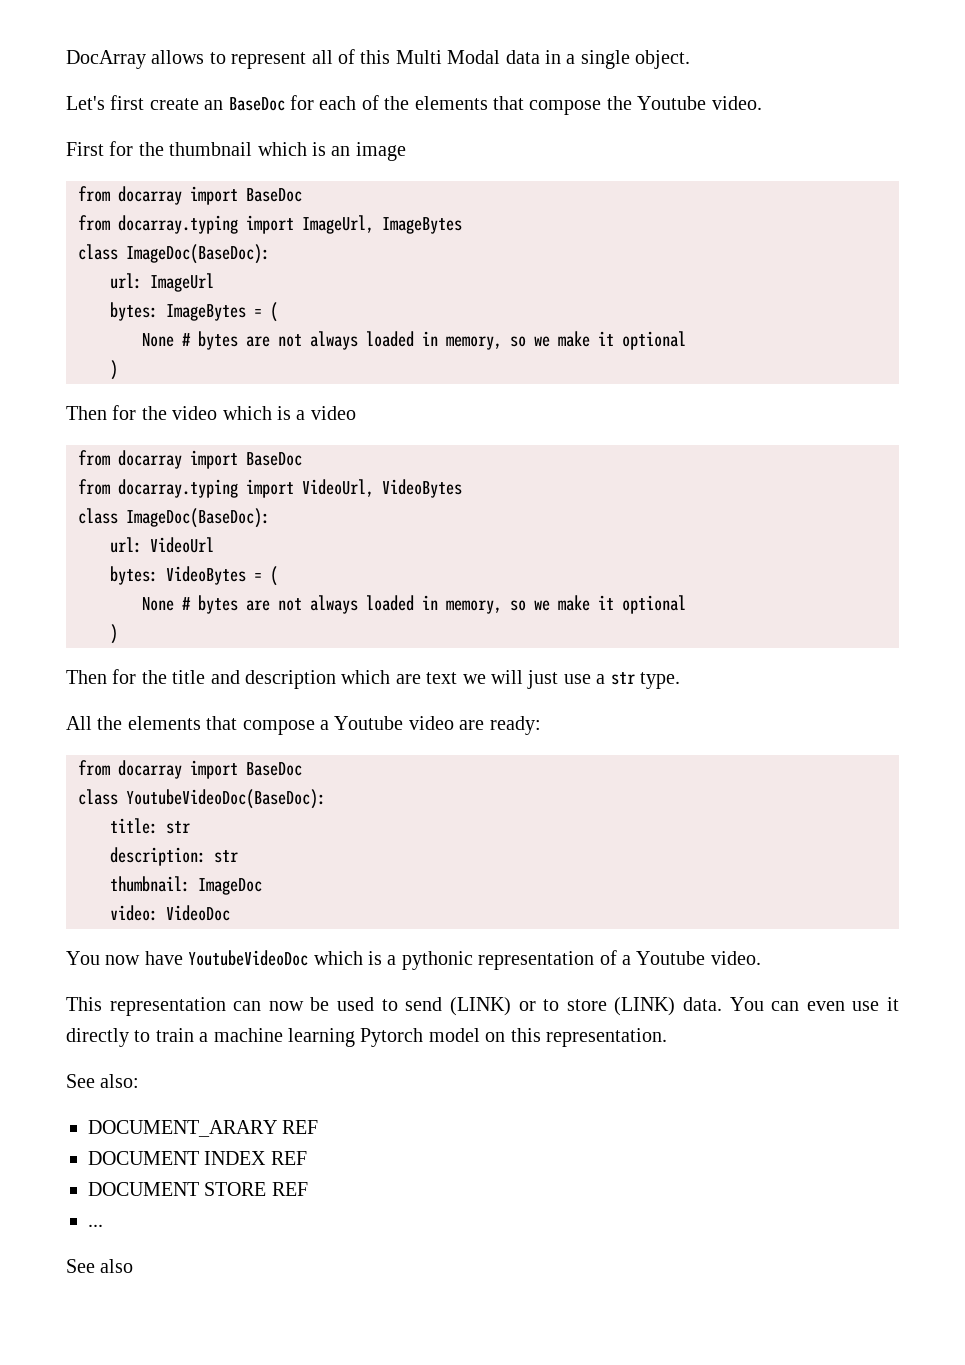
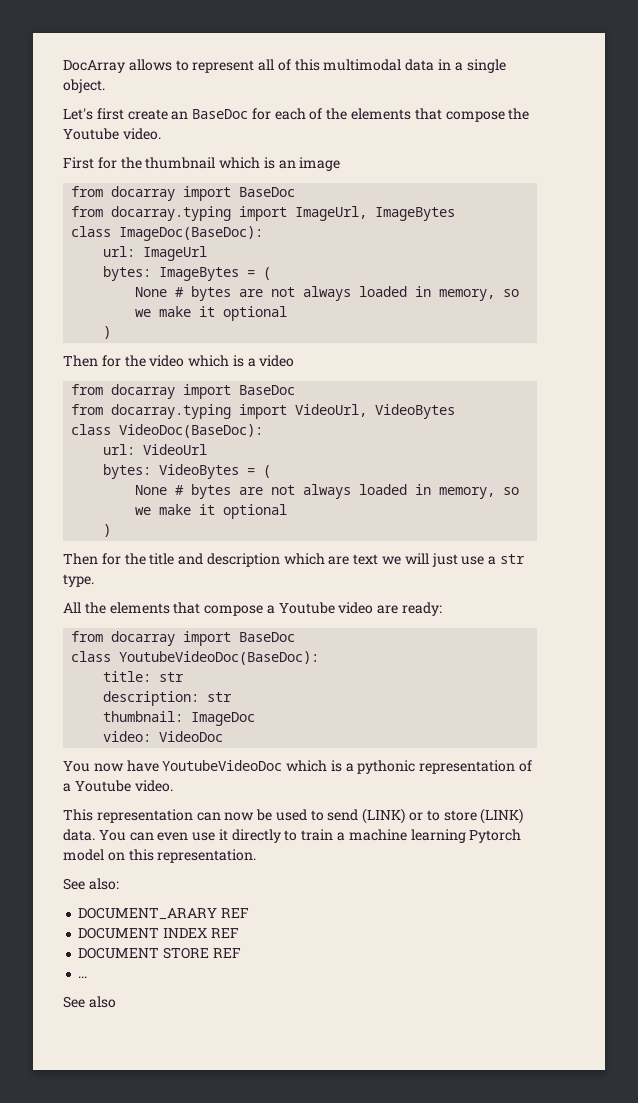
- DocArray allows to represent all of this Multi Modal data in a single object.
+ DocArray allows to represent all of this multimodal data in a single object.
  from docarray.typing import VideoUrl, VideoBytes
- class ImageDoc(BaseDoc):
+ class VideoDoc(BaseDoc):

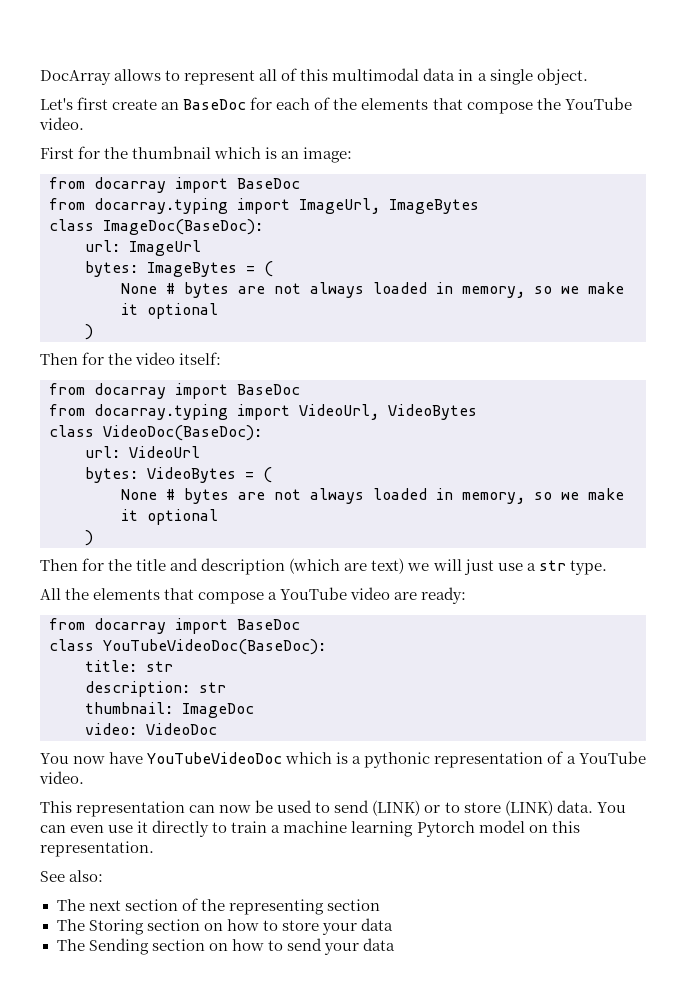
- Let's first create an BaseDoc for each of the elements that compose the Youtube video.
+ Let's first create an BaseDoc for each of the elements that compose the YouTube video.
- First for the thumbnail which is an image
+ First for the thumbnail which is an image:
- Then for the video which is a video
+ Then for the video itself:
- Then for the title and description which are text we will just use a str type.
+ Then for the title and description (which are text) we will just use a str type.
- All the elements that compose a Youtube video are ready:
+ All the elements that compose a YouTube video are ready:
- class YoutubeVideoDoc(BaseDoc):
+ class YouTubeVideoDoc(BaseDoc):
- You now have YoutubeVideoDoc which is a pythonic representation of a Youtube video.
+ You now have YouTubeVideoDoc which is a pythonic representation of a YouTube video.
- DOCUMENT_ARARY REF
- DOCUMENT INDEX REF
- DOCUMENT STORE REF
- ...
- See also
+ The next section of the representing section
+ The Storing section on how to store your data
+ The Sending section on how to send your data

